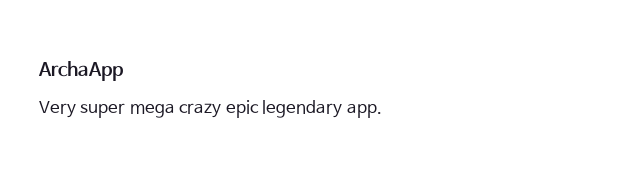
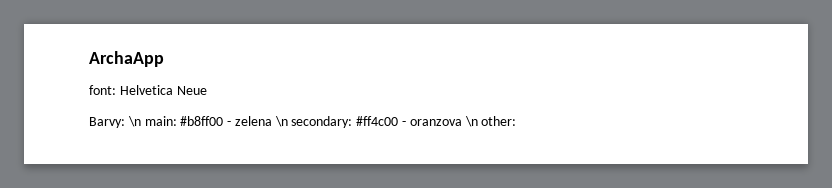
- Very super mega crazy epic legendary app.
+ font: Helvetica Neue
+ Barvy: \n main: #b8ff00 - zelena \n secondary: #ff4c00 - oranzova \n other:

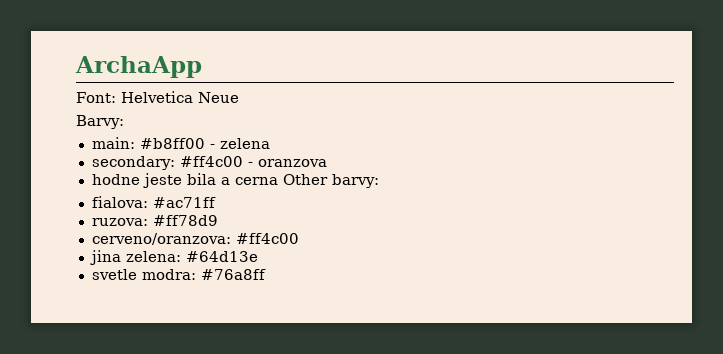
- font: Helvetica Neue
+ Font: Helvetica Neue
- Barvy: \n main: #b8ff00 - zelena \n secondary: #ff4c00 - oranzova \n other:
+ Barvy:
+ main: #b8ff00 - zelena
+ secondary: #ff4c00 - oranzova
+ hodne jeste bila a cerna Other barvy:
+ fialova: #ac71ff
+ ruzova: #ff78d9
+ cerveno/oranzova: #ff4c00
+ jina zelena: #64d13e
+ svetle modra: #76a8ff

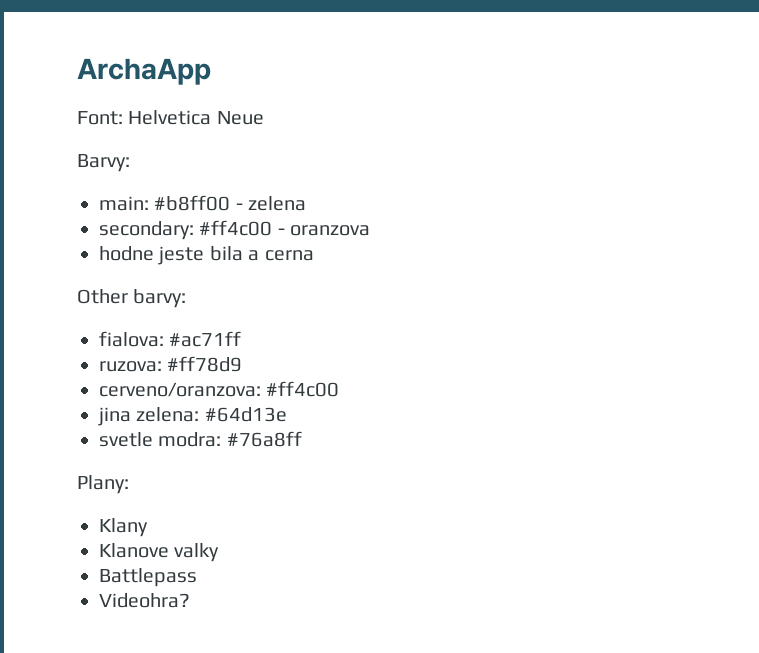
- hodne jeste bila a cerna Other barvy:
+ hodne jeste bila a cerna
+ Other barvy:
+ Plany:
+ Klany
+ Klanove valky
+ Battlepass
+ Videohra?

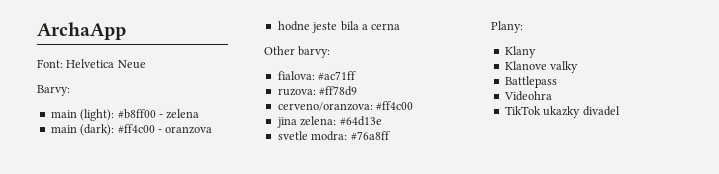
- main: #b8ff00 - zelena
+ main (light): #b8ff00 - zelena
- secondary: #ff4c00 - oranzova
+ main (dark): #ff4c00 - oranzova
- Videohra?
+ Videohra
+ TikTok ukazky divadel

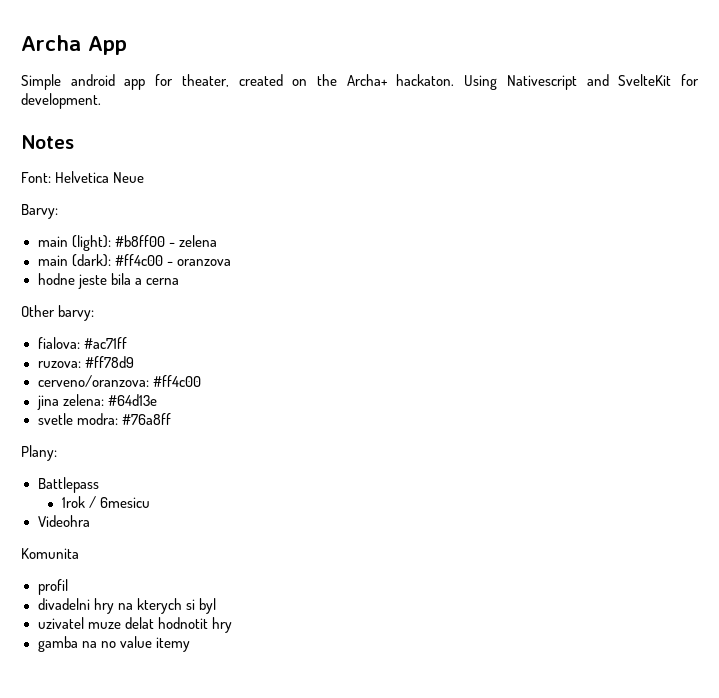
- ArchaApp
+ Archa App
+ Simple android app for theater, created on the Archa+ hackaton. Using Nativescript and SvelteKit for development.
+ Notes
- Klany
- Klanove valky
  Battlepass
+ 1rok / 6mesicu
  Videohra
- TikTok ukazky divadel
+ Komunita
+ profil
+ divadelni hry na kterych si byl
+ uzivatel muze delat hodnotit hry
+ gamba na no value itemy

